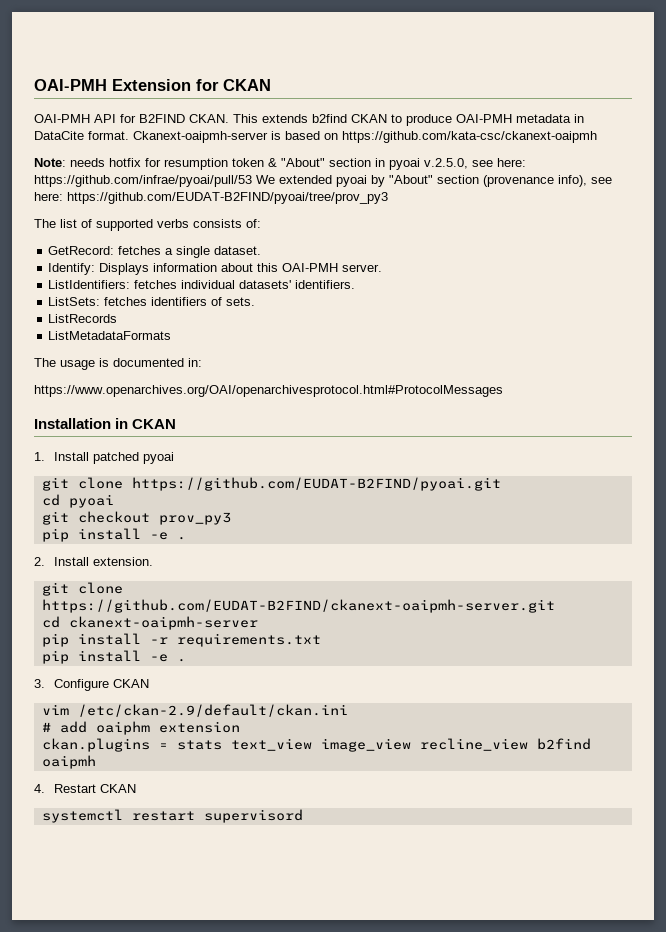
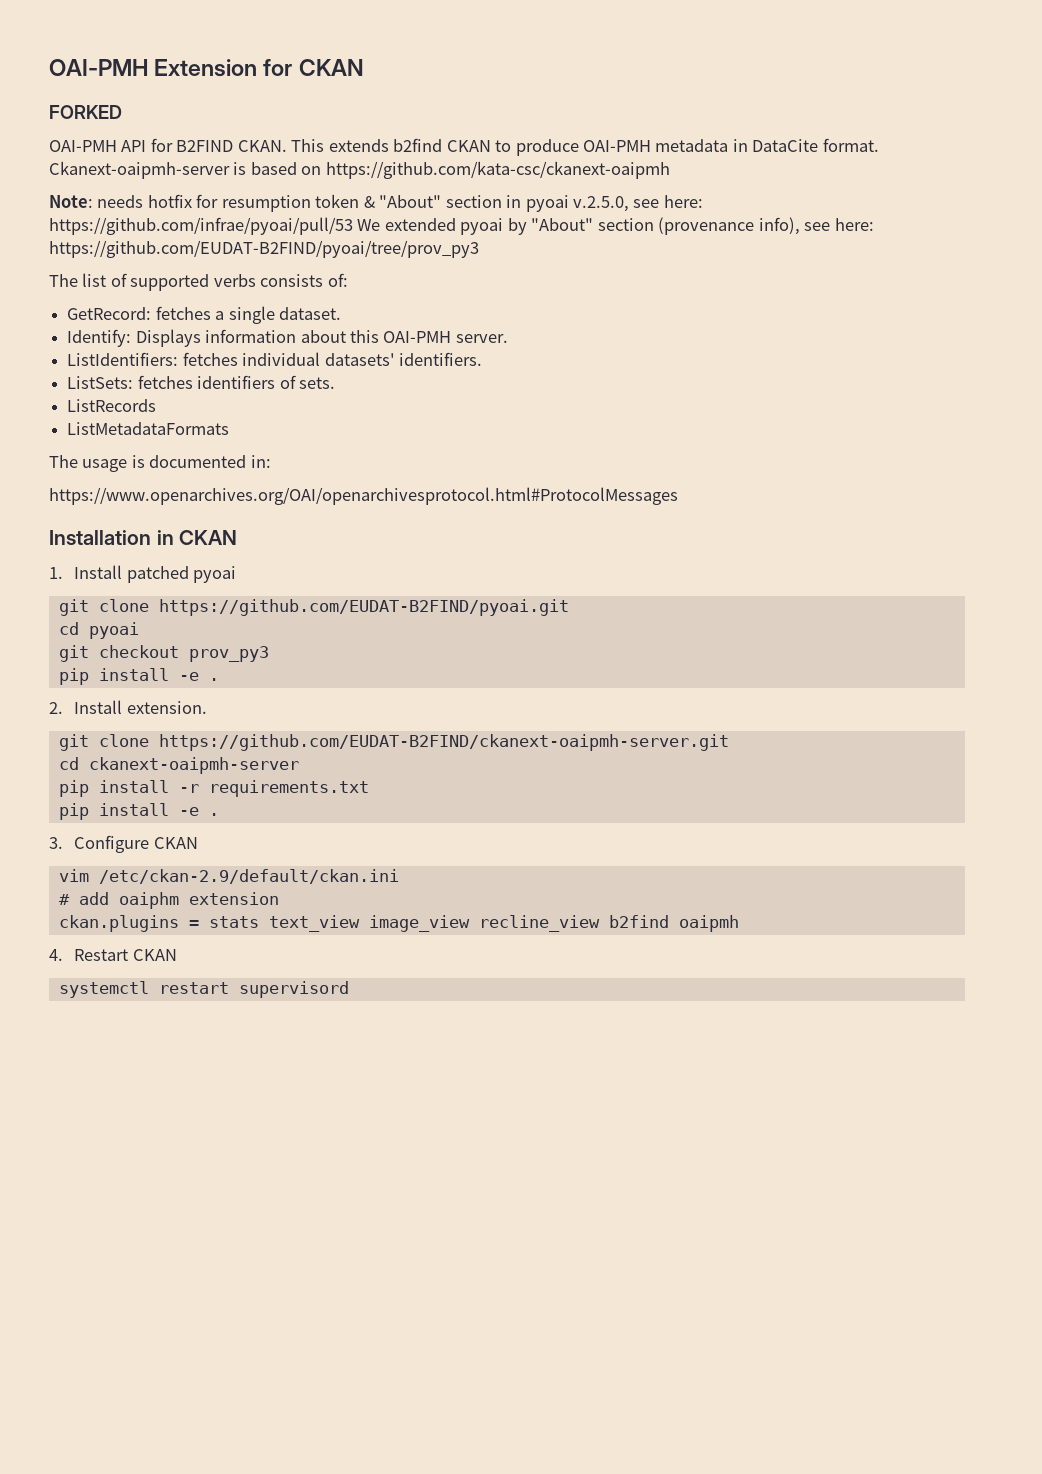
+ FORKED

